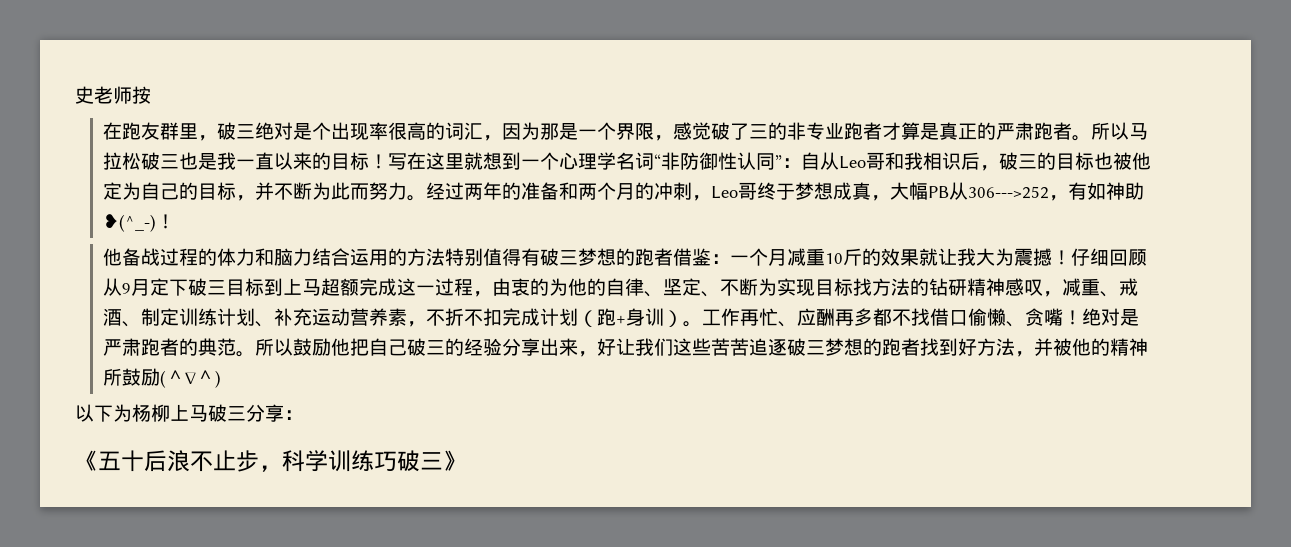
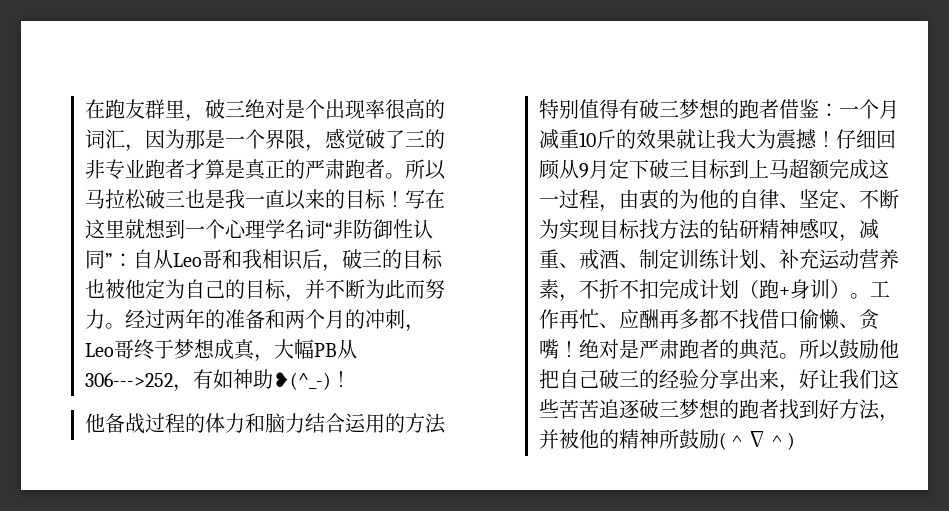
- 史老师按
- 以下为杨柳上马破三分享：
- 《五十后浪不止步，科学训练巧破三》

